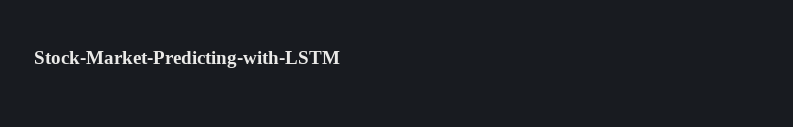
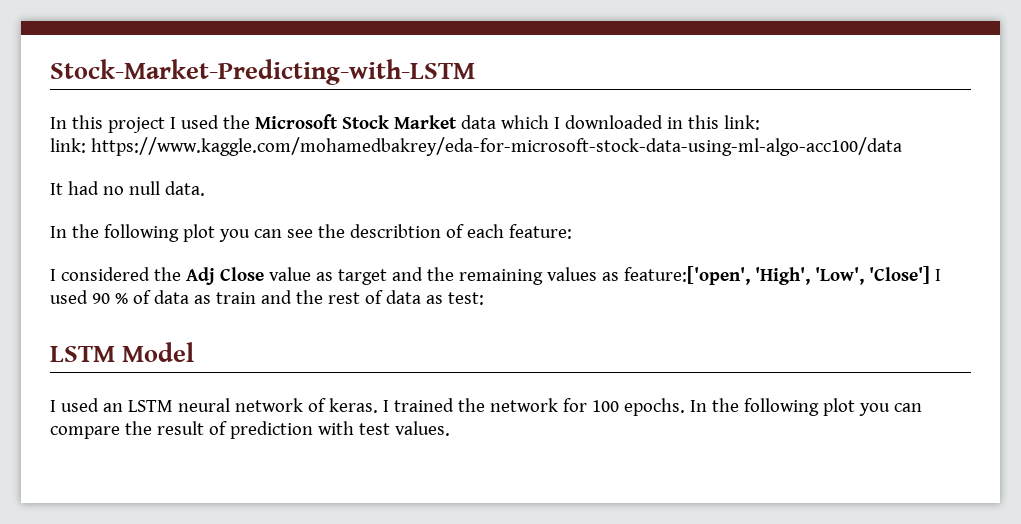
+ In this project I used the Microsoft Stock Market data which I downloaded in this link:
+ link: https://www.kaggle.com/mohamedbakrey/eda-for-microsoft-stock-data-using-ml-algo-acc100/data
+ It had no null data.
+ In the following plot you can see the describtion of each feature:
+ I considered the Adj Close value as target and the remaining values as feature:['open', 'High', 'Low', 'Close'] I used 90 % of data as train and the rest of data as test:
+ LSTM Model
+ I used an LSTM neural network of keras. I trained the network for 100 epochs. In the following plot you can compare the result of prediction with test values.

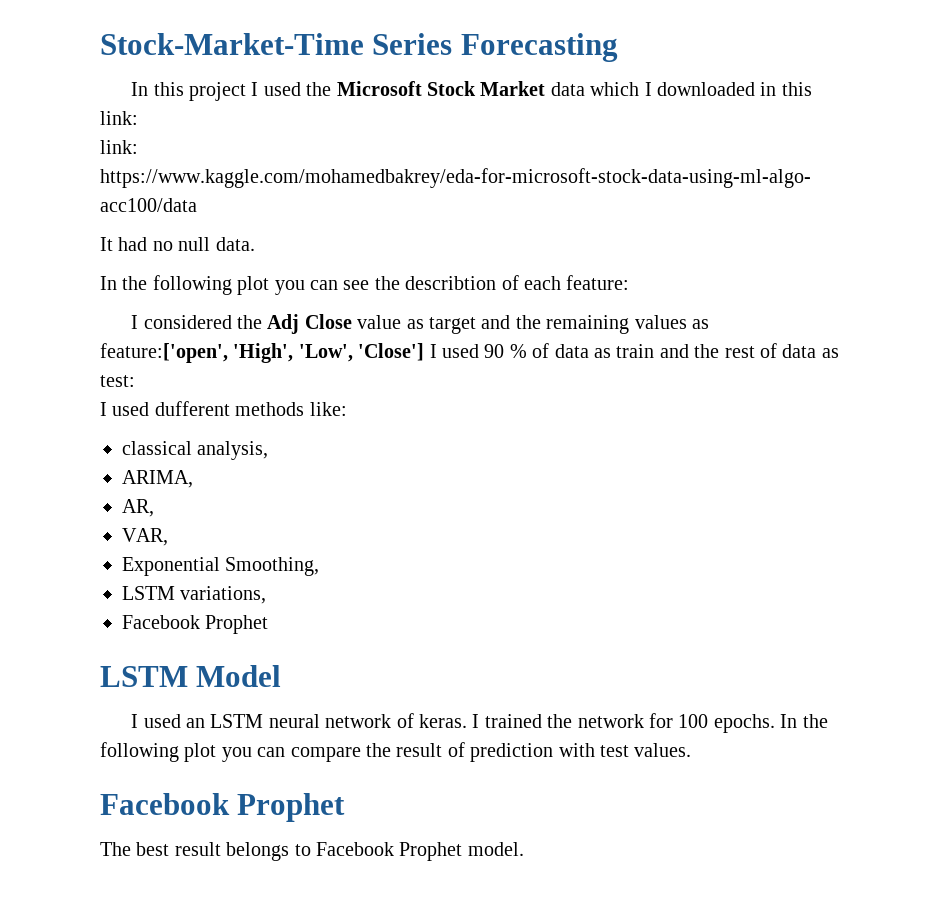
- Stock-Market-Predicting-with-LSTM
+ Stock-Market-Time Series Forecasting
+ I used dufferent methods like:
+ classical analysis,
+ ARIMA,
+ AR,
+ VAR,
+ Exponential Smoothing,
+ LSTM variations,
+ Facebook Prophet
  In the following plot you can compare the result of prediction with test values.
+ Facebook Prophet
+ The best result belongs to Facebook Prophet model.

